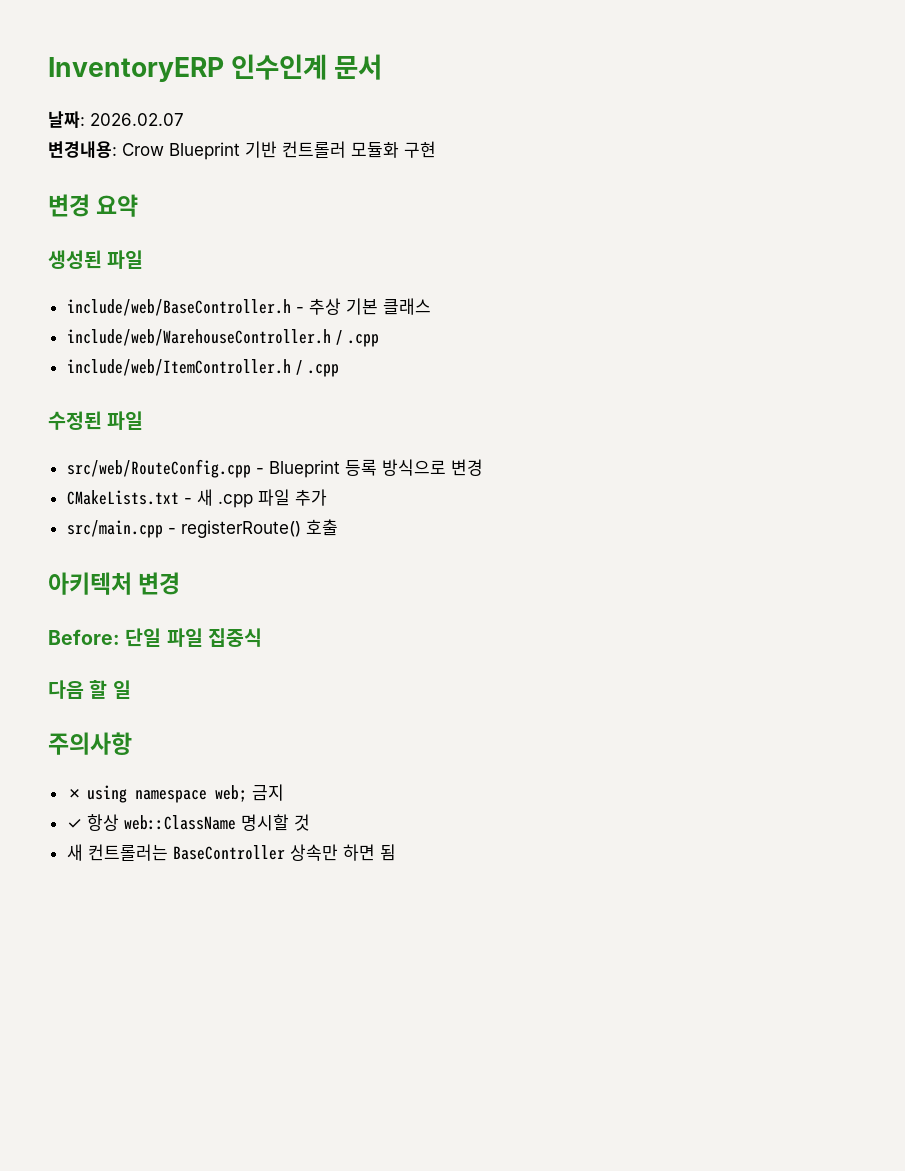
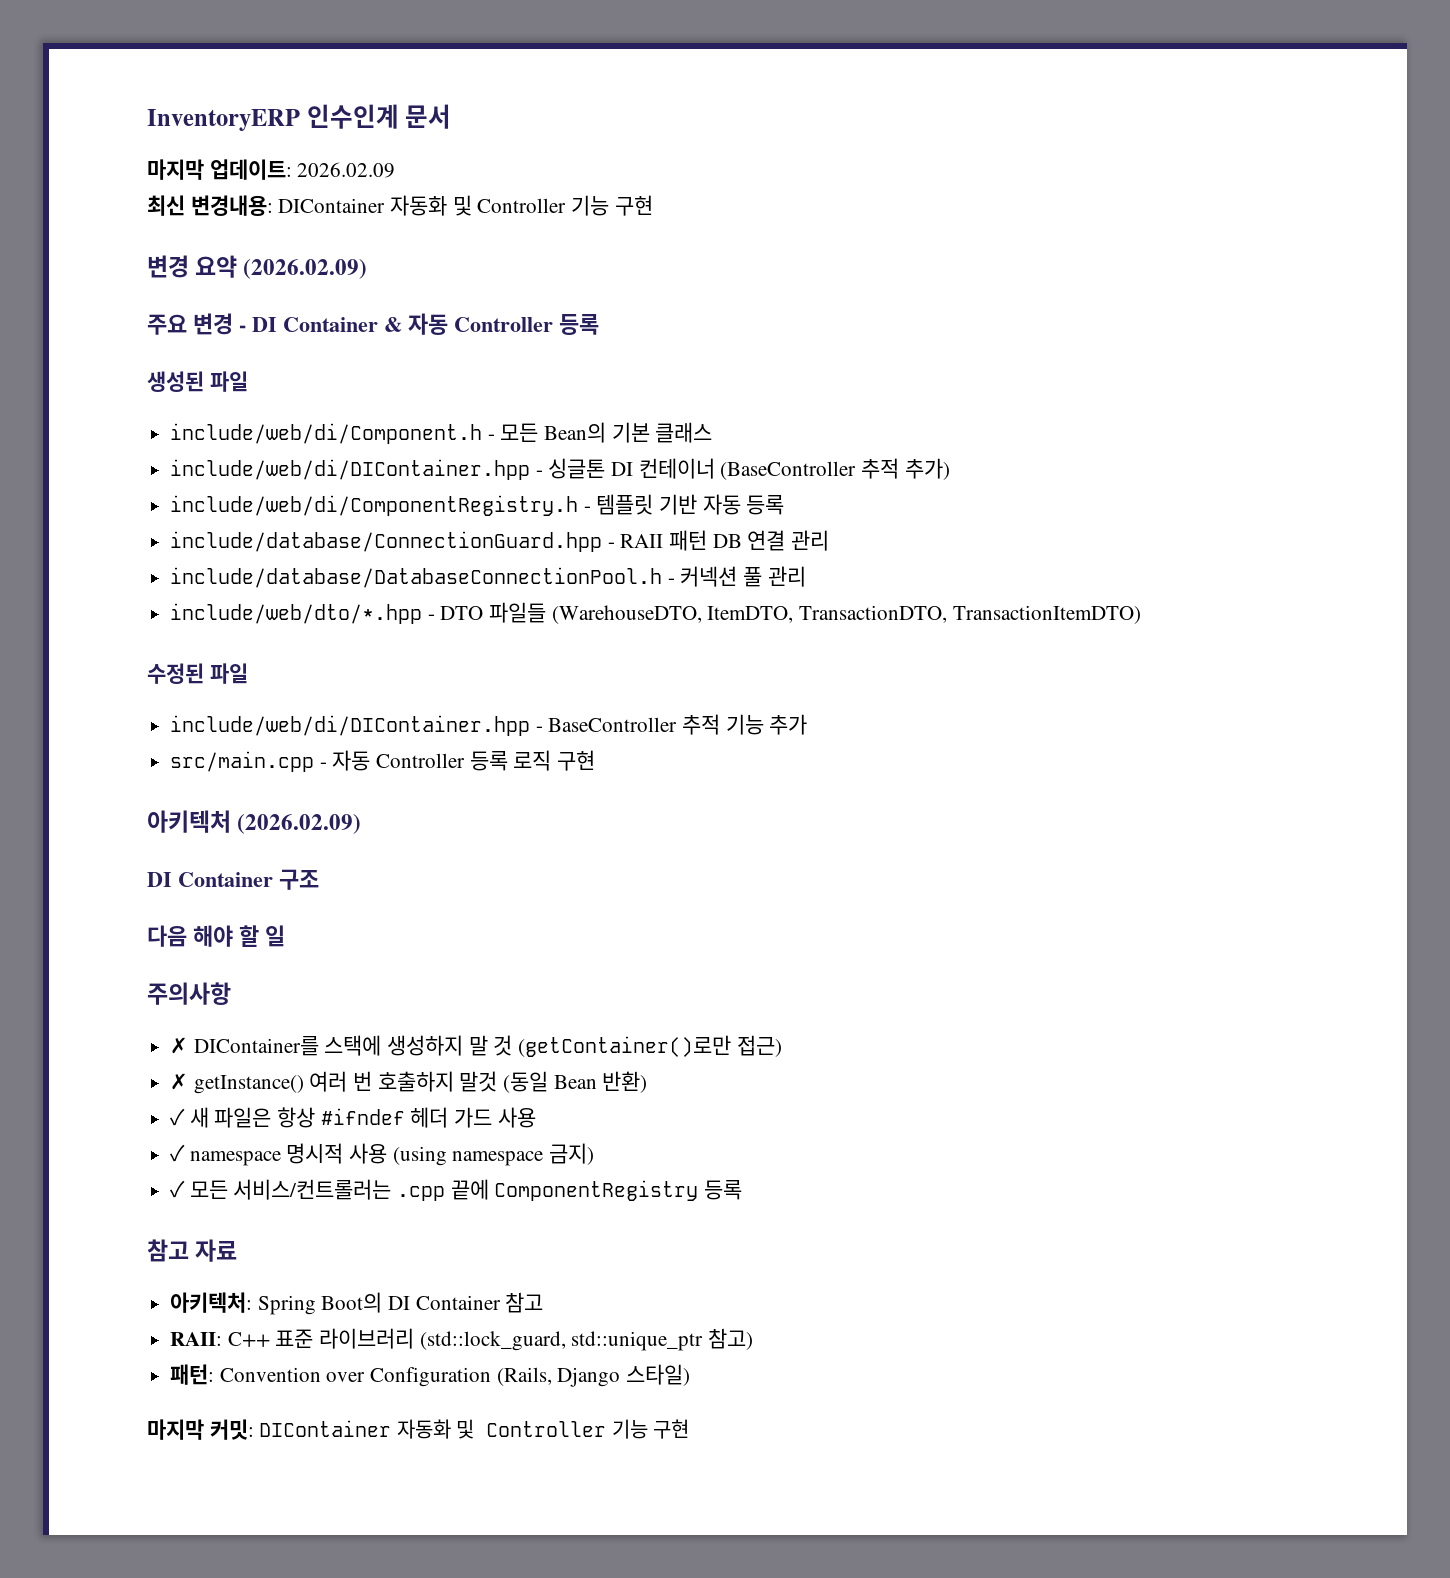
- 날짜: 2026.02.07
- 변경내용: Crow Blueprint 기반 컨트롤러 모듈화 구현
- 변경 요약
+ 마지막 업데이트: 2026.02.09
+ 최신 변경내용: DIContainer 자동화 및 Controller 기능 구현
+ 변경 요약 (2026.02.09)
+ 주요 변경 - DI Container & 자동 Controller 등록
  생성된 파일
- include/web/BaseController.h - 추상 기본 클래스
- include/web/WarehouseController.h / .cpp
- include/web/ItemController.h / .cpp
+ include/web/di/Component.h - 모든 Bean의 기본 클래스
+ include/web/di/DIContainer.hpp - 싱글톤 DI 컨테이너 (BaseController 추적 추가)
+ include/web/di/ComponentRegistry.h - 템플릿 기반 자동 등록
+ include/database/ConnectionGuard.hpp - RAII 패턴 DB 연결 관리
+ include/database/DatabaseConnectionPool.h - 커넥션 풀 관리
+ include/web/dto/*.hpp - DTO 파일들 (WarehouseDTO, ItemDTO, TransactionDTO, TransactionItemDTO)
  수정된 파일
- src/web/RouteConfig.cpp - Blueprint 등록 방식으로 변경
- CMakeLists.txt - 새 .cpp 파일 추가
- src/main.cpp - registerRoute() 호출
- 아키텍처 변경
- Before: 단일 파일 집중식
+ include/web/di/DIContainer.hpp - BaseController 추적 기능 추가
+ src/main.cpp - 자동 Controller 등록 로직 구현
+ 아키텍처 (2026.02.09)
+ DI Container 구조
- 다음 할 일
+ 다음 해야 할 일
- ✗ using namespace web; 금지
- ✓ 항상 web::ClassName 명시할 것
- 새 컨트롤러는 BaseController 상속만 하면 됨
+ ✗ DIContainer를 스택에 생성하지 말 것 (getContainer()로만 접근)
+ ✗ getInstance() 여러 번 호출하지 말것 (동일 Bean 반환)
+ ✓ 새 파일은 항상 #ifndef 헤더 가드 사용
+ ✓ namespace 명시적 사용 (using namespace 금지)
+ ✓ 모든 서비스/컨트롤러는 .cpp 끝에 ComponentRegistry 등록
+ 참고 자료
+ 아키텍처: Spring Boot의 DI Container 참고
+ RAII: C++ 표준 라이브러리 (std::lock_guard, std::unique_ptr 참고)
+ 패턴: Convention over Configuration (Rails, Django 스타일)
+ 마지막 커밋: DIContainer 자동화 및 Controller 기능 구현

